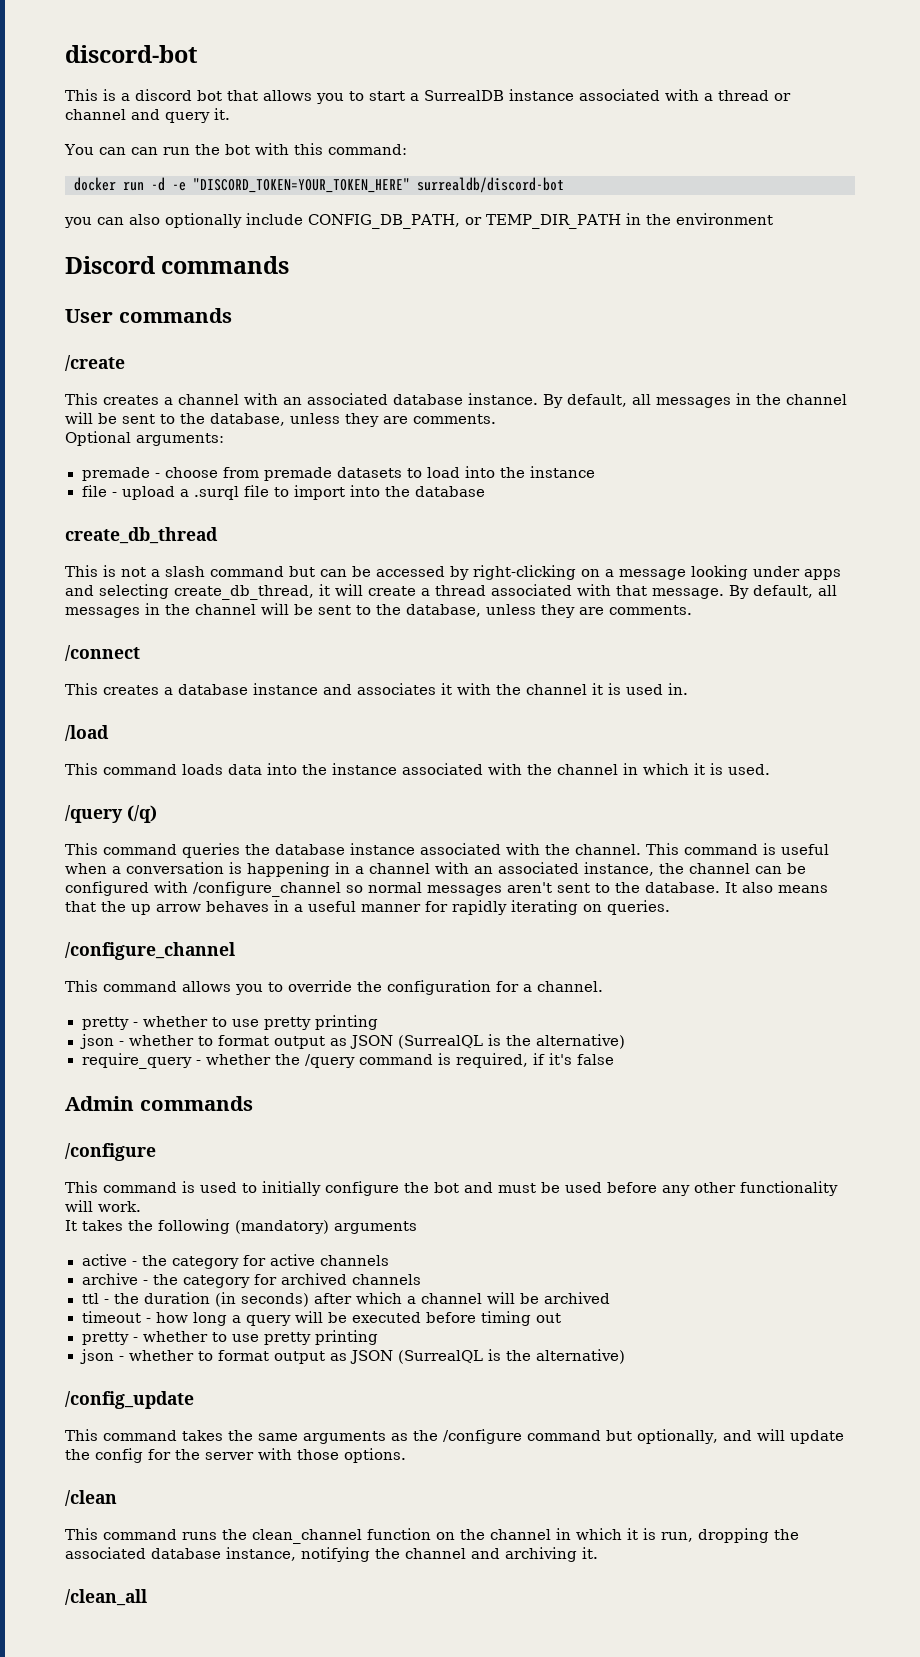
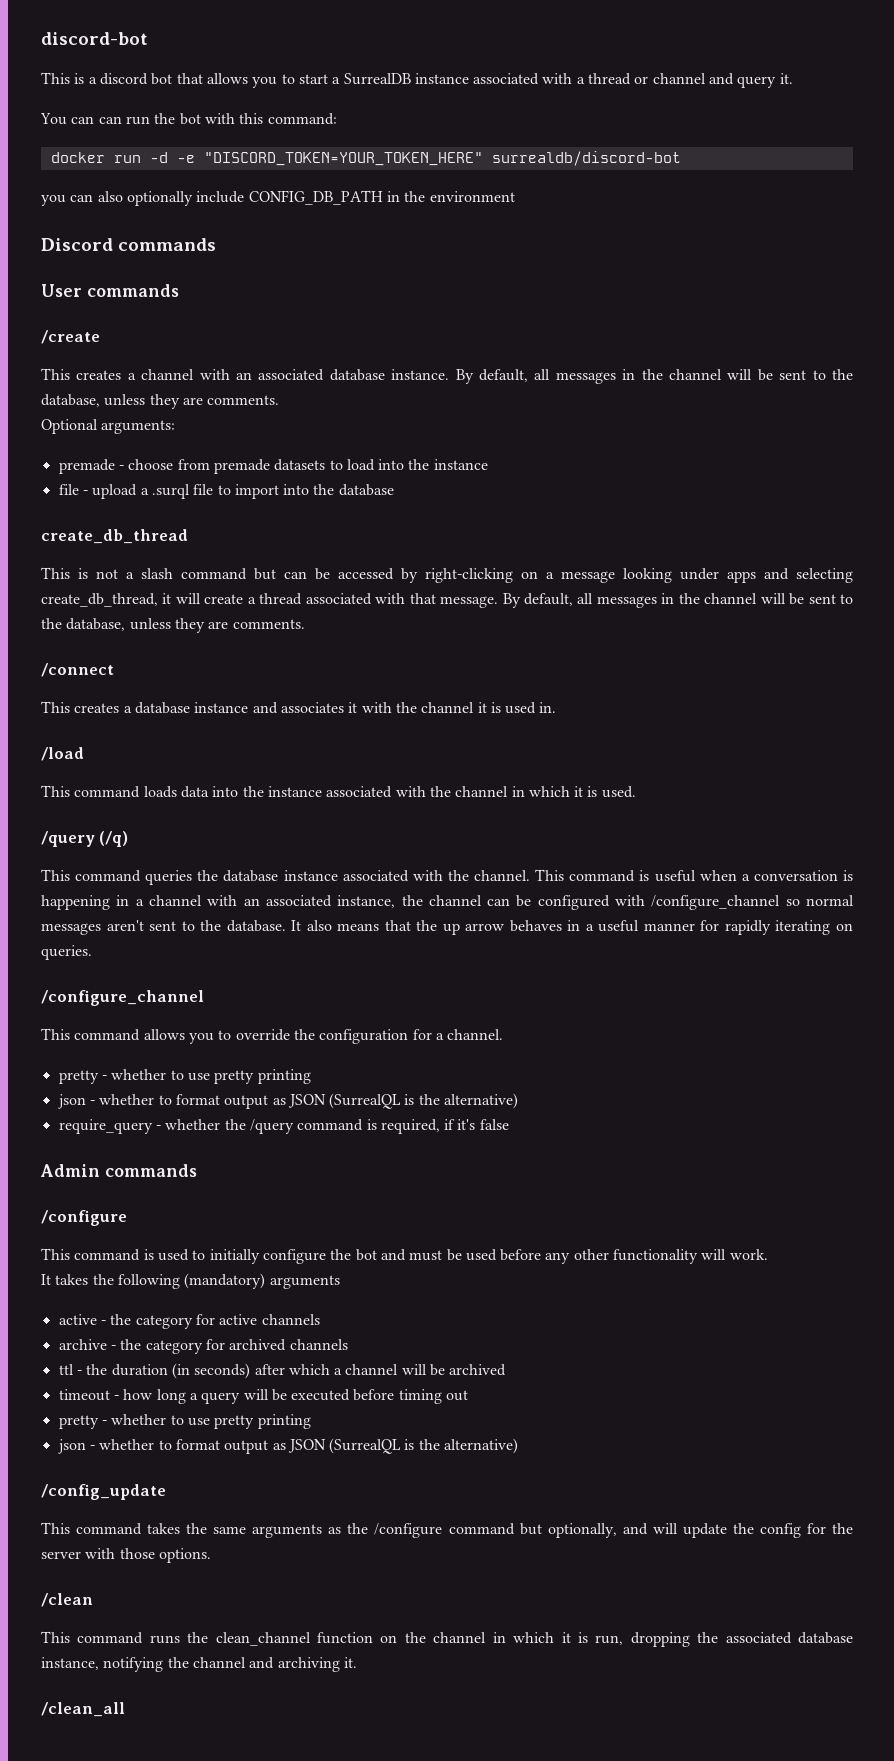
- you can also optionally include CONFIG_DB_PATH, or TEMP_DIR_PATH in the environment
+ you can also optionally include CONFIG_DB_PATH in the environment

